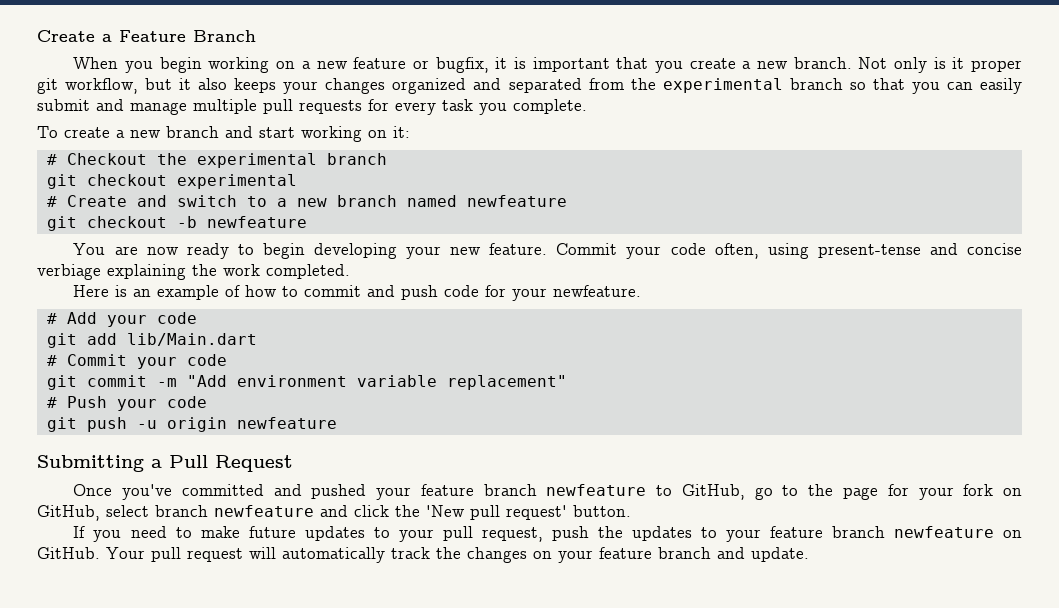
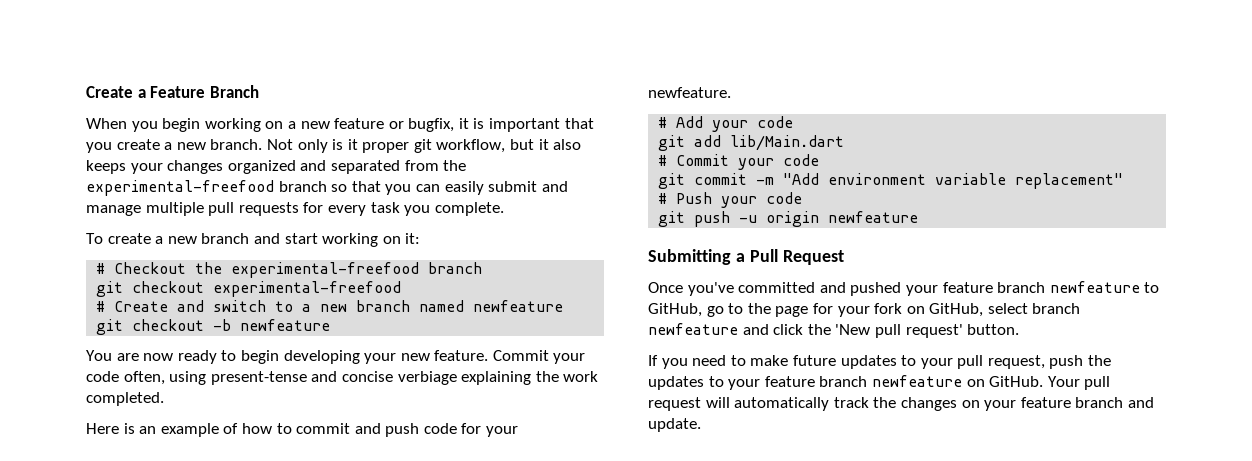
- Not only is it proper git workflow, but it also keeps your changes organized and separated from the experimental branch so that you can easily submit and manage multiple pull requests for every task you complete.
+ Not only is it proper git workflow, but it also keeps your changes organized and separated from the experimental-freefood branch so that you can easily submit and manage multiple pull requests for every task you complete.
- # Checkout the experimental branch
+ # Checkout the experimental-freefood branch
- git checkout experimental
+ git checkout experimental-freefood

